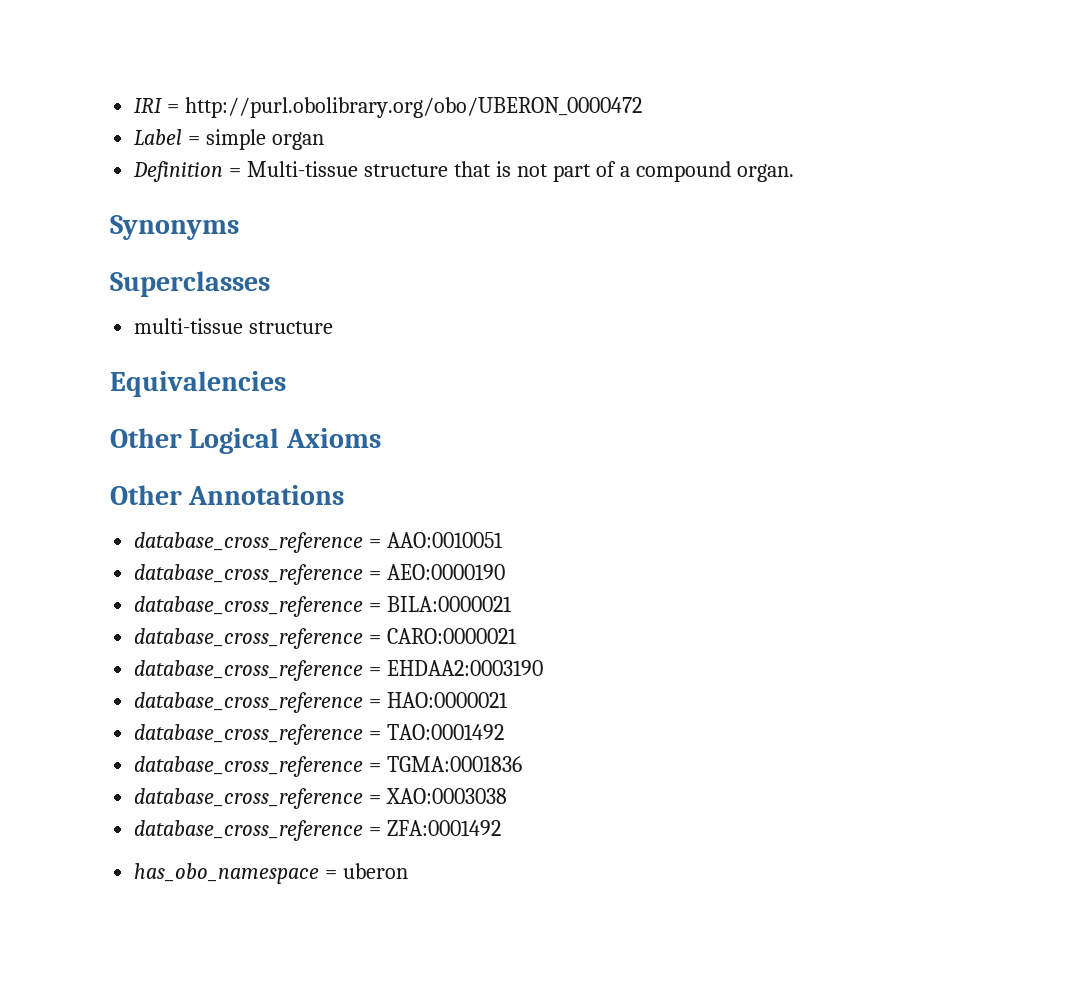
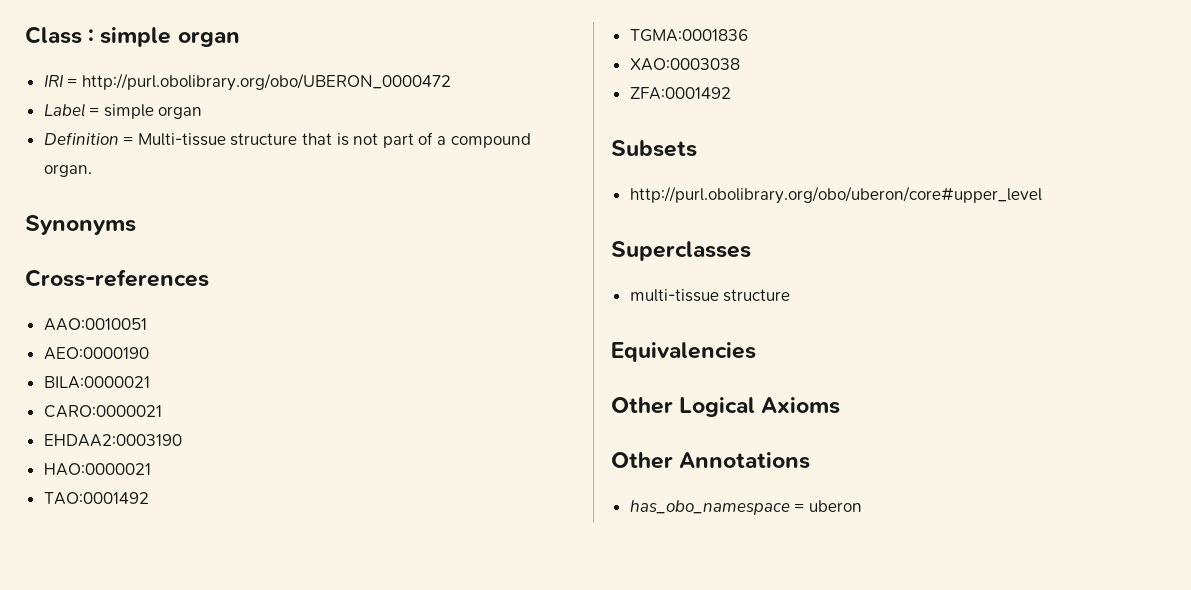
+ Class : simple organ
+ Cross-references
+ AAO:0010051
+ AEO:0000190
+ BILA:0000021
+ CARO:0000021
+ EHDAA2:0003190
+ HAO:0000021
+ TAO:0001492
+ TGMA:0001836
+ XAO:0003038
+ ZFA:0001492
+ Subsets
+ http://purl.obolibrary.org/obo/uberon/core#upper_level
- database_cross_reference = AAO:0010051
- database_cross_reference = AEO:0000190
- database_cross_reference = BILA:0000021
- database_cross_reference = CARO:0000021
- database_cross_reference = EHDAA2:0003190
- database_cross_reference = HAO:0000021
- database_cross_reference = TAO:0001492
- database_cross_reference = TGMA:0001836
- database_cross_reference = XAO:0003038
- database_cross_reference = ZFA:0001492

